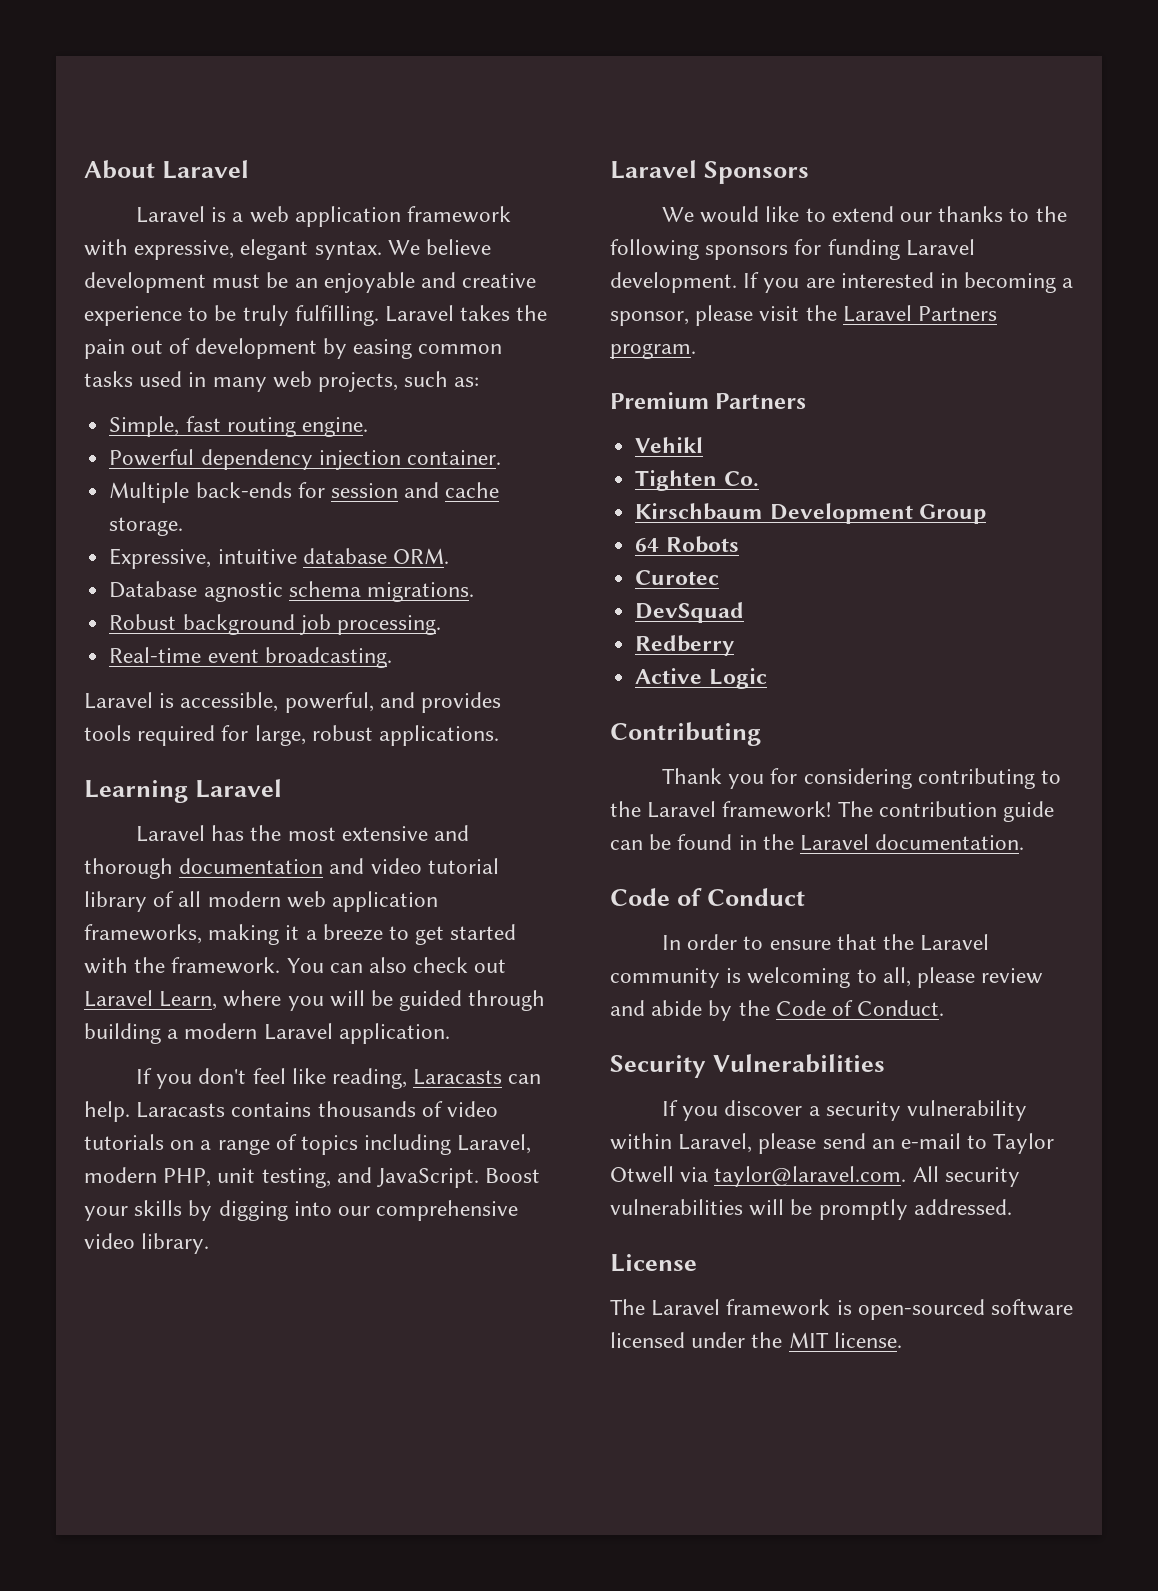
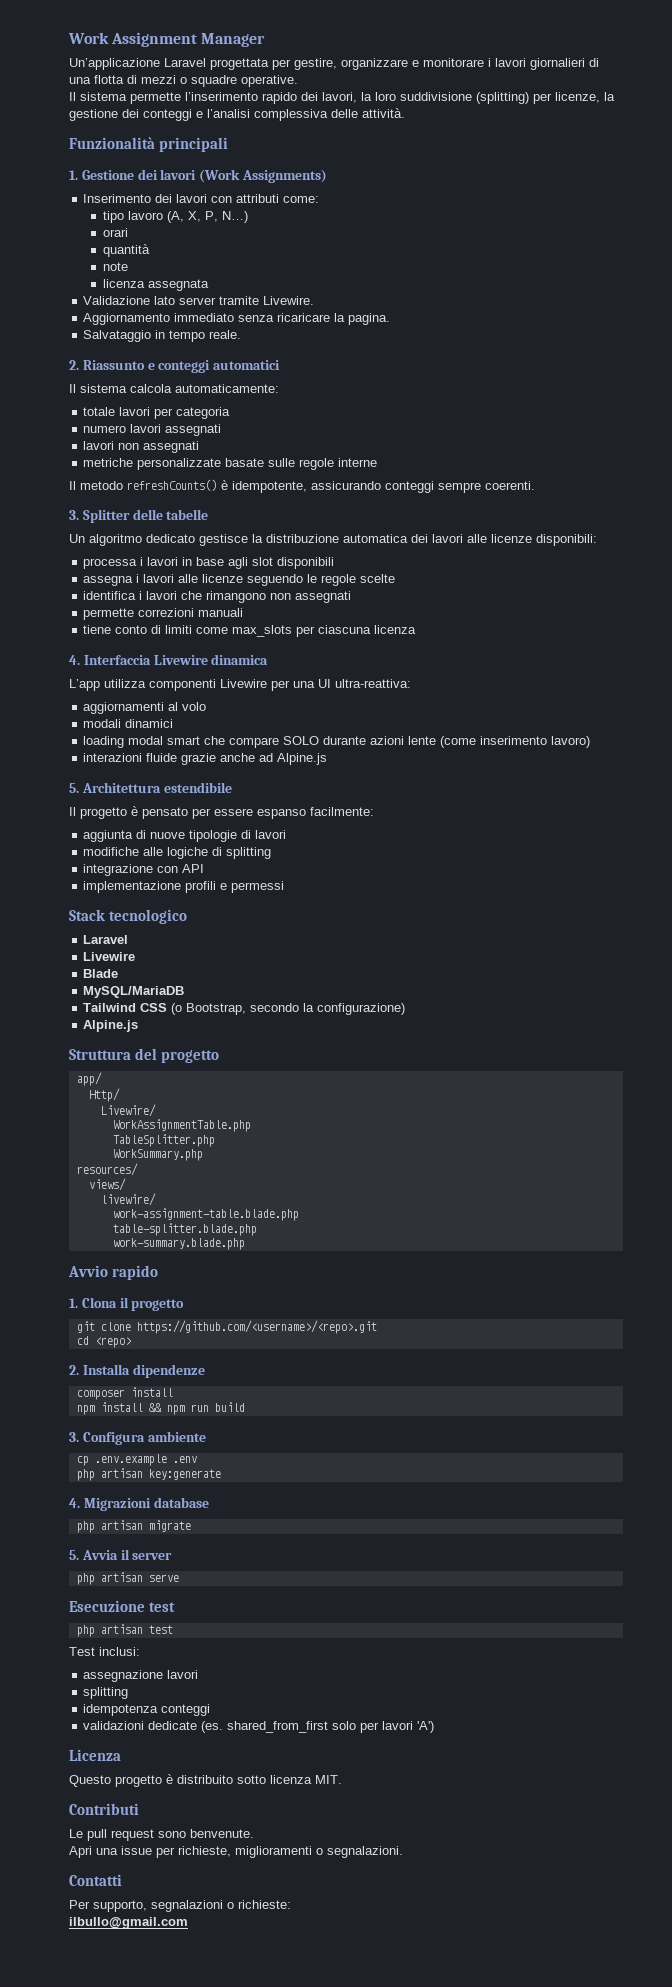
- About Laravel
- Laravel is a web application framework with expressive, elegant syntax. We believe development must be an enjoyable and creative experience to be truly fulfilling. Laravel takes the pain out of development by easing common tasks used in many web projects, such as:
- Simple, fast routing engine.
- Powerful dependency injection container.
- Multiple back-ends for session and cache storage.
- Expressive, intuitive database ORM.
- Database agnostic schema migrations.
- Robust background job processing.
- Real-time event broadcasting.
- Laravel is accessible, powerful, and provides tools required for large, robust applications.
- Learning Laravel
- Laravel has the most extensive and thorough documentation and video tutorial library of all modern web application frameworks, making it a breeze to get started with the framework. You can also check out Laravel Learn, where you will be guided through building a modern Laravel application.
- If you don't feel like reading, Laracasts can help. Laracasts contains thousands of video tutorials on a range of topics including Laravel, modern PHP, unit testing, and JavaScript. Boost your skills by digging into our comprehensive video library.
- Laravel Sponsors
- We would like to extend our thanks to the following sponsors for funding Laravel development. If you are interested in becoming a sponsor, please visit the Laravel Partners program.
- Premium Partners
- Vehikl
- Tighten Co.
- Kirschbaum Development Group
- 64 Robots
- Curotec
- DevSquad
- Redberry
- Active Logic
- Contributing
- Thank you for considering contributing to the Laravel framework! The contribution guide can be found in the Laravel documentation.
- Code of Conduct
- In order to ensure that the Laravel community is welcoming to all, please review and abide by the Code of Conduct.
- Security Vulnerabilities
- If you discover a security vulnerability within Laravel, please send an e-mail to Taylor Otwell via taylor@laravel.com. All security vulnerabilities will be promptly addressed.
- License
- The Laravel framework is open-sourced software licensed under the MIT license.
+ Work Assignment Manager
+ Un’applicazione Laravel progettata per gestire, organizzare e monitorare i lavori giornalieri di una flotta di mezzi o squadre operative.
+ Il sistema permette l’inserimento rapido dei lavori, la loro suddivisione (splitting) per licenze, la gestione dei conteggi e l’analisi complessiva delle attività.
+ Funzionalità principali
+ 1. Gestione dei lavori (Work Assignments)
+ Inserimento dei lavori con attributi come:
+ tipo lavoro (A, X, P, N…)
+ orari
+ quantità
+ note
+ licenza assegnata
+ Validazione lato server tramite Livewire.
+ Aggiornamento immediato senza ricaricare la pagina.
+ Salvataggio in tempo reale.
+ 2. Riassunto e conteggi automatici
+ Il sistema calcola automaticamente:
+ totale lavori per categoria
+ numero lavori assegnati
+ lavori non assegnati
+ metriche personalizzate basate sulle regole interne
+ Il metodo refreshCounts() è idempotente, assicurando conteggi sempre coerenti.
+ 3. Splitter delle tabelle
+ Un algoritmo dedicato gestisce la distribuzione automatica dei lavori alle licenze disponibili:
+ processa i lavori in base agli slot disponibili
+ assegna i lavori alle licenze seguendo le regole scelte
+ identifica i lavori che rimangono non assegnati
+ permette correzioni manuali
+ tiene conto di limiti come max_slots per ciascuna licenza
+ 4. Interfaccia Livewire dinamica
+ L’app utilizza componenti Livewire per una UI ultra-reattiva:
+ aggiornamenti al volo
+ modali dinamici
+ loading modal smart che compare SOLO durante azioni lente (come inserimento lavoro)
+ interazioni fluide grazie anche ad Alpine.js
+ 5. Architettura estendibile
+ Il progetto è pensato per essere espanso facilmente:
+ aggiunta di nuove tipologie di lavori
+ modifiche alle logiche di splitting
+ integrazione con API
+ implementazione profili e permessi
+ Stack tecnologico
+ Laravel
+ Livewire
+ Blade
+ MySQL/MariaDB
+ Tailwind CSS (o Bootstrap, secondo la configurazione)
+ Alpine.js
+ Struttura del progetto
+ app/
+ Http/
+ Livewire/
+ WorkAssignmentTable.php
+ TableSplitter.php
+ WorkSummary.php
+ resources/
+ views/
+ livewire/
+ work-assignment-table.blade.php
+ table-splitter.blade.php
+ work-summary.blade.php
+ Avvio rapido
+ 1. Clona il progetto
+ git clone https://github.com/<username>/<repo>.git
+ cd <repo>
+ 2. Installa dipendenze
+ composer install
+ npm install && npm run build
+ 3. Configura ambiente
+ cp .env.example .env
+ php artisan key:generate
+ 4. Migrazioni database
+ php artisan migrate
+ 5. Avvia il server
+ php artisan serve
+ Esecuzione test
+ php artisan test
+ Test inclusi:
+ assegnazione lavori
+ splitting
+ idempotenza conteggi
+ validazioni dedicate (es. shared_from_first solo per lavori 'A')
+ Licenza
+ Questo progetto è distribuito sotto licenza MIT.
+ Contributi
+ Le pull request sono benvenute.
+ Apri una issue per richieste, miglioramenti o segnalazioni.
+ Contatti
+ Per supporto, segnalazioni o richieste:
+ ilbullo@gmail.com

